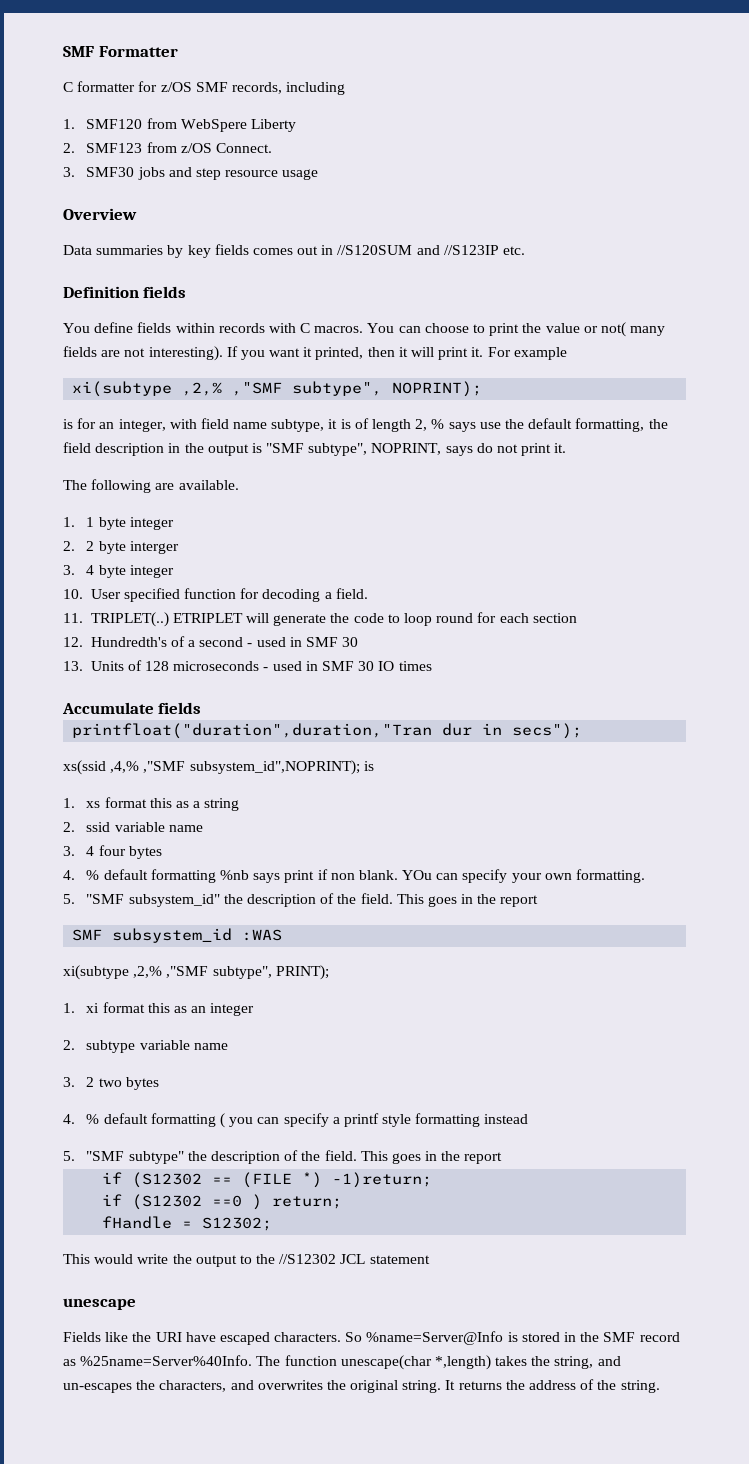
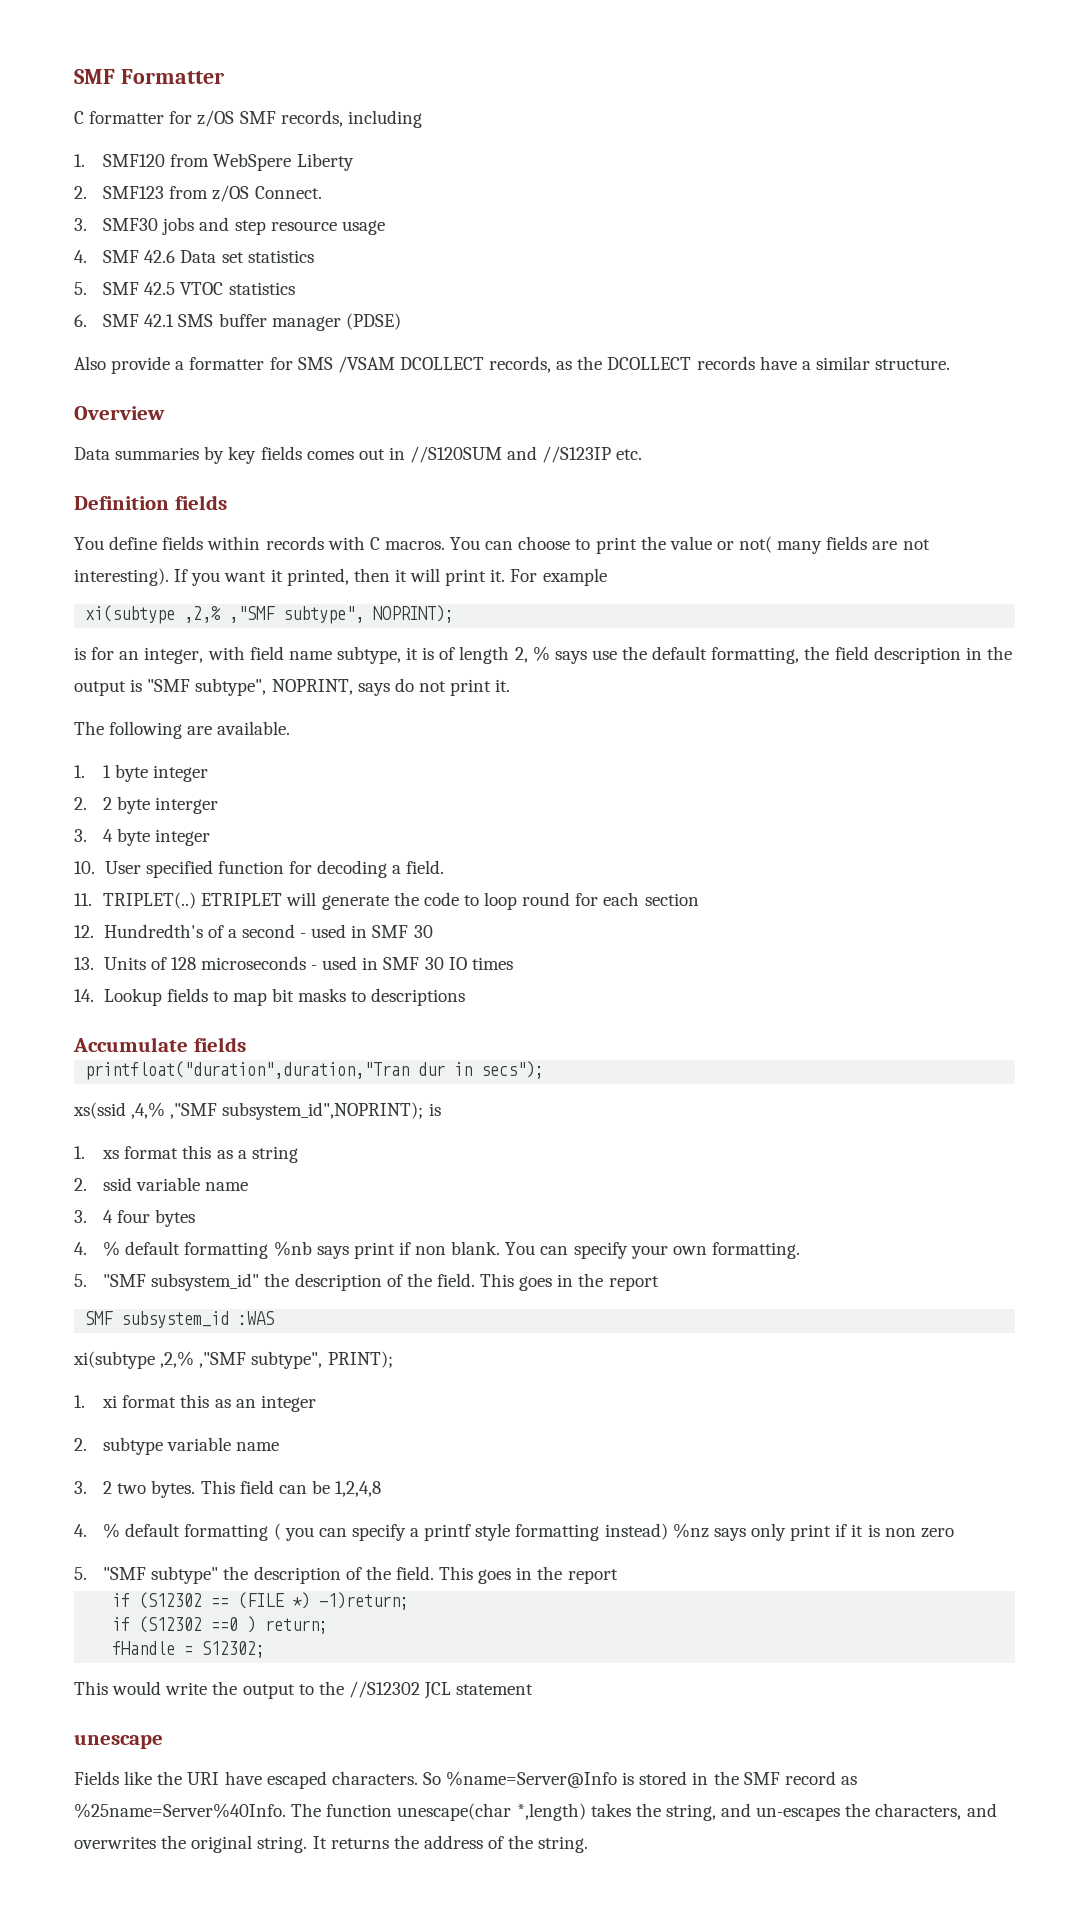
+ 4. SMF 42.6 Data set statistics
+ 5. SMF 42.5 VTOC statistics
+ 6. SMF 42.1 SMS buffer manager (PDSE)
+ Also provide a formatter for SMS /VSAM DCOLLECT records, as the DCOLLECT records have a similar structure.
+ 14. Lookup fields to map bit masks to descriptions
- YOu can specify your own formatting.
+ You can specify your own formatting.
- 3. 2 two bytes
+ 3. 2 two bytes. This field can be 1,2,4,8
- 4. % default formatting ( you can specify a printf style formatting instead
+ 4. % default formatting ( you can specify a printf style formatting instead) %nz says only print if it is non zero

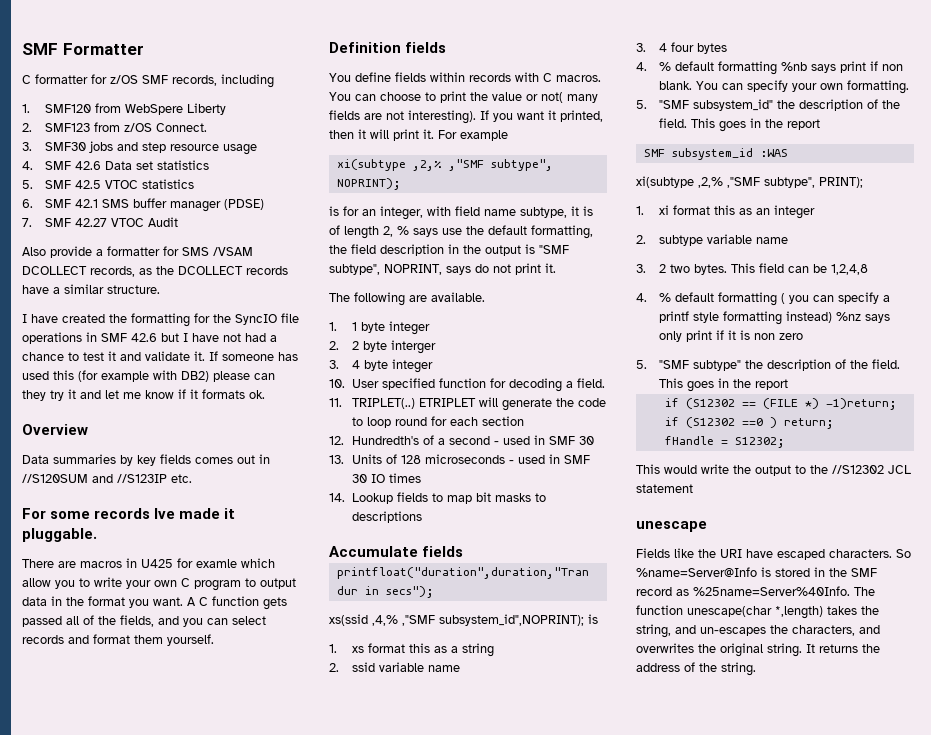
+ 7. SMF 42.27 VTOC Audit
+ I have created the formatting for the SyncIO file operations in SMF 42.6 but I have not had a chance to test it and validate it. If someone has used this (for example with DB2) please can they try it and let me know if it formats ok.
+ For some records Ive made it pluggable.
+ There are macros in U425 for examle which allow you to write your own C program to output data in the format you want. A C function gets passed all of the fields, and you can select records and format them yourself.

